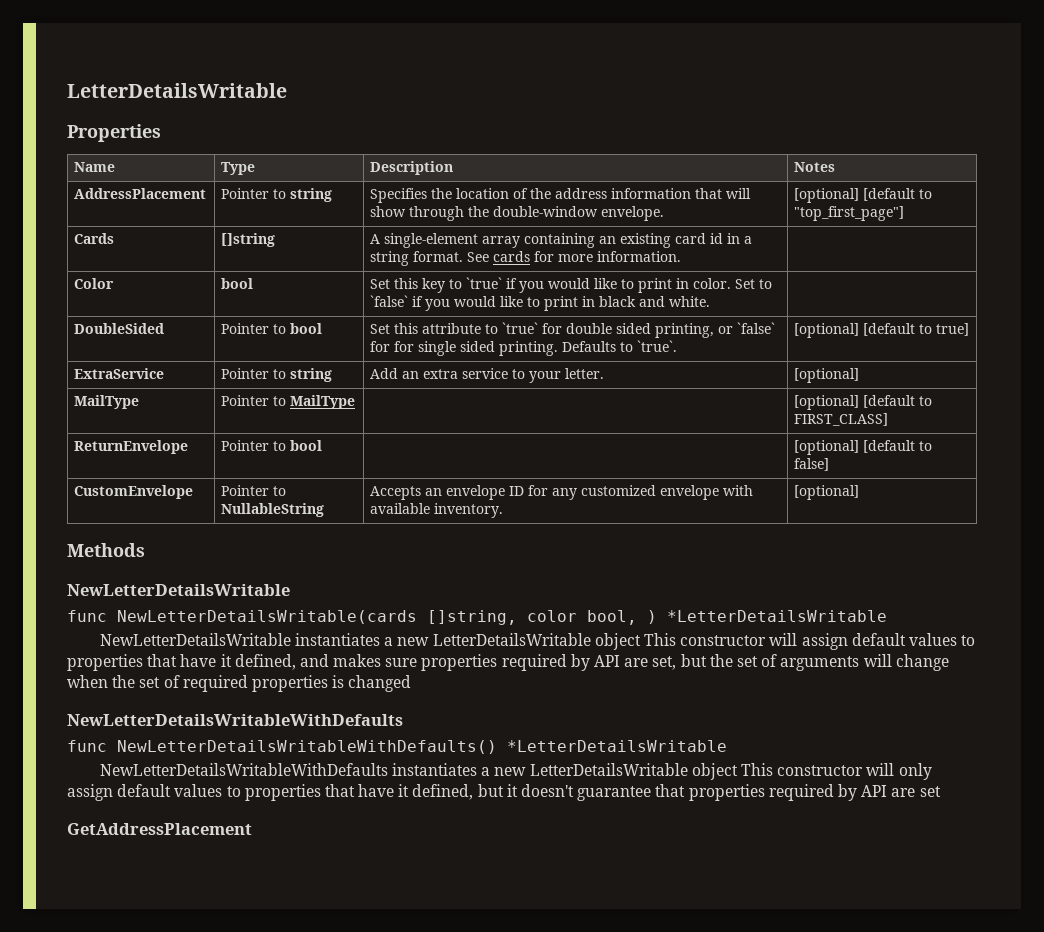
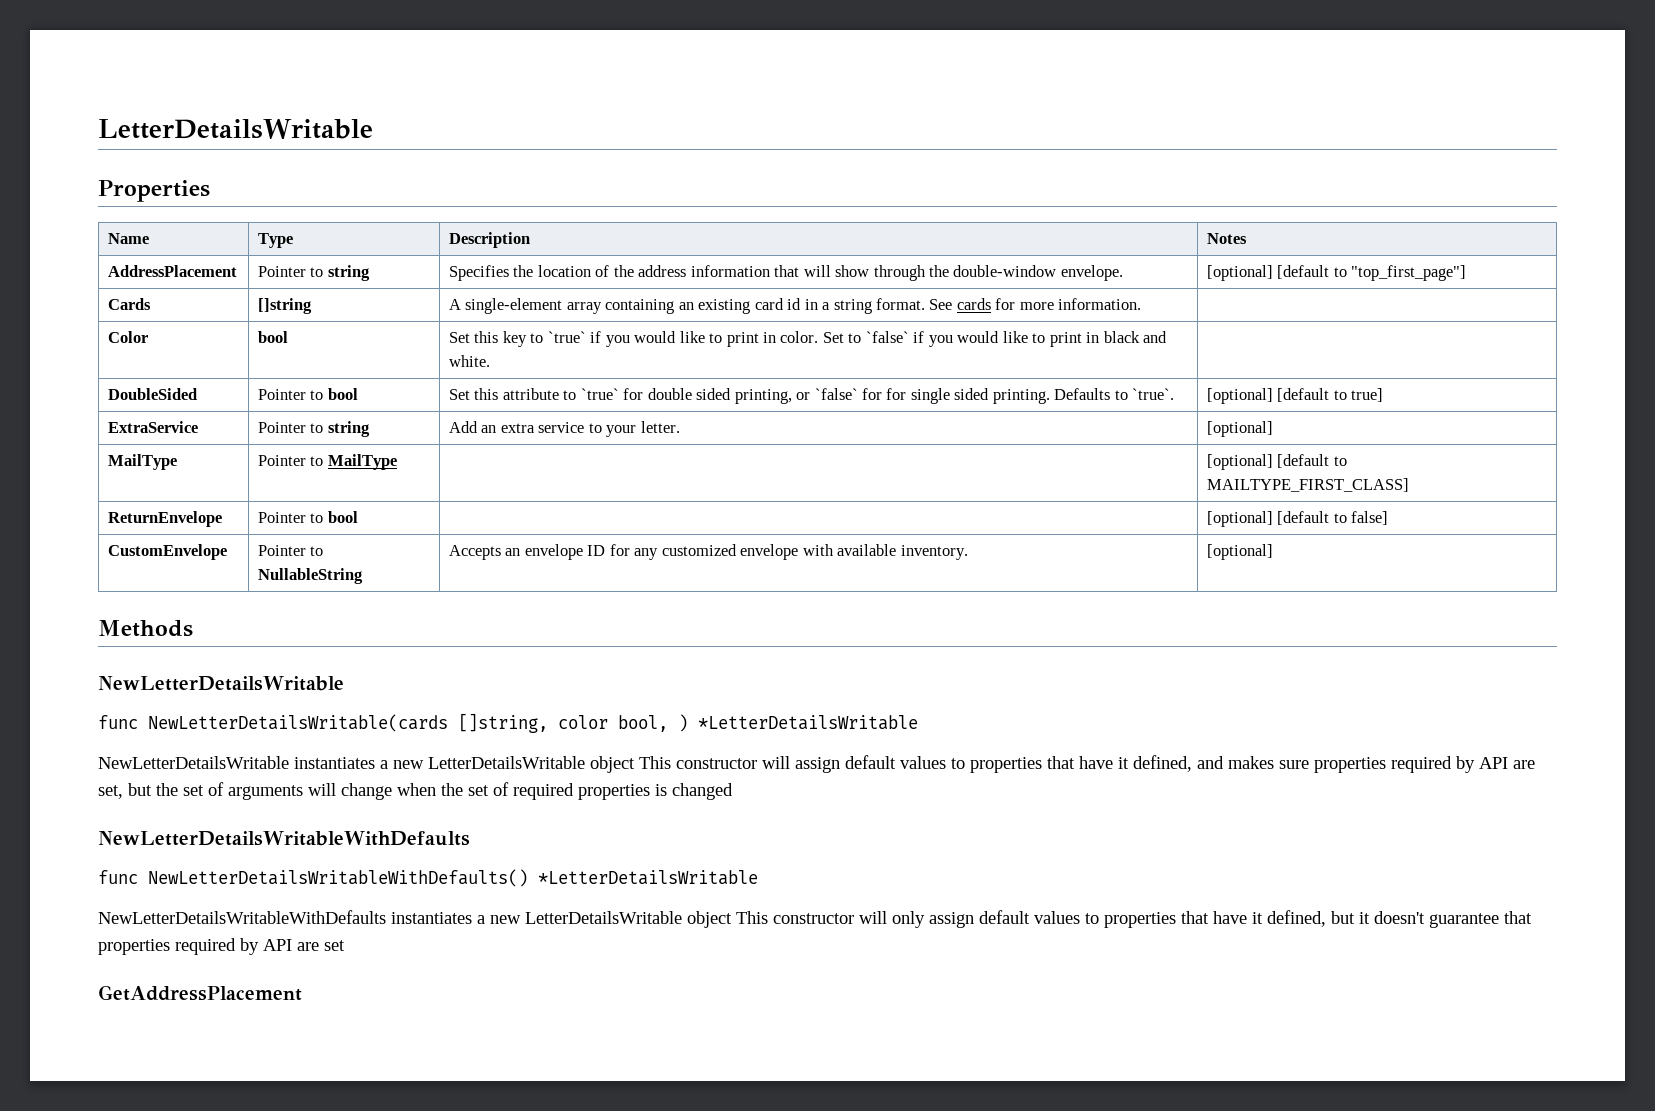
- MailType | Pointer to MailType | | [optional] [default to FIRST_CLASS]
+ MailType | Pointer to MailType | | [optional] [default to MAILTYPE_FIRST_CLASS]

